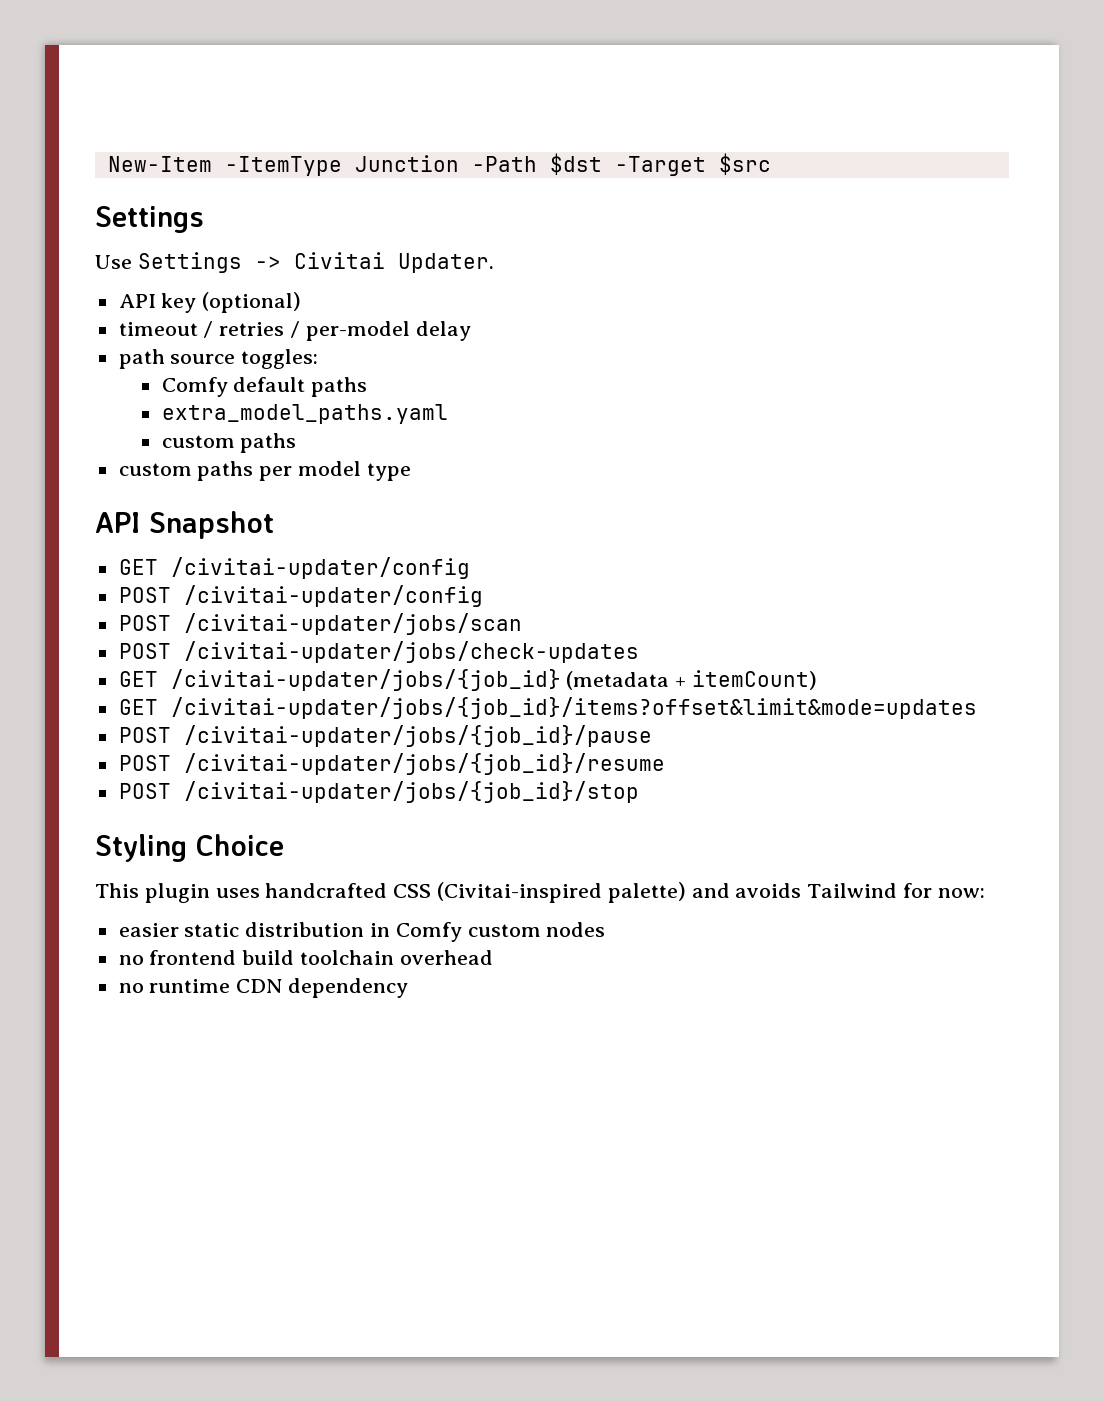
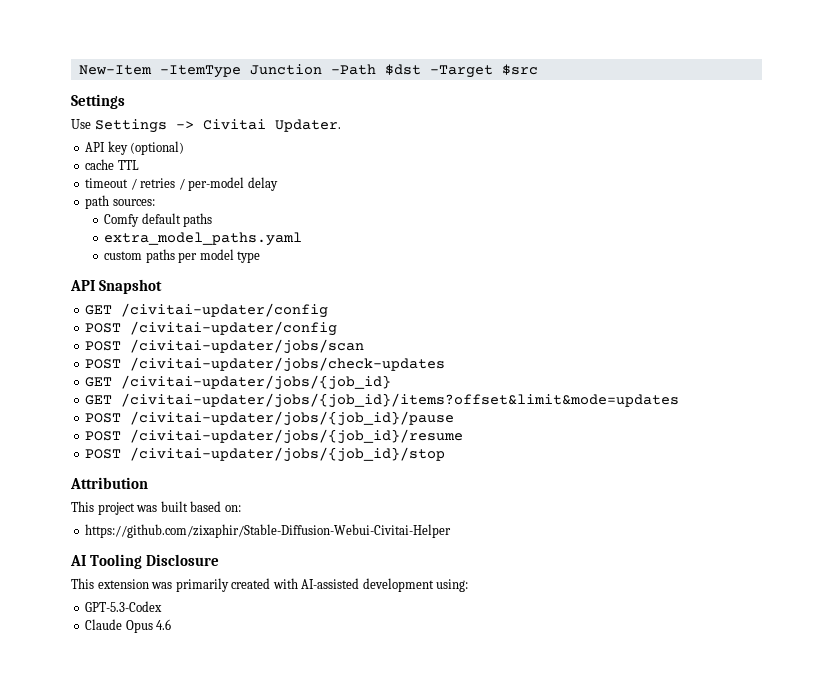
+ cache TTL
- path source toggles:
+ path sources:
  extra_model_paths.yaml
- custom paths
- GET /civitai-updater/jobs/{job_id} (metadata + itemCount)
+ GET /civitai-updater/jobs/{job_id}
- Styling Choice
- This plugin uses handcrafted CSS (Civitai-inspired palette) and avoids Tailwind for now:
- easier static distribution in Comfy custom nodes
- no frontend build toolchain overhead
- no runtime CDN dependency
+ Attribution
+ This project was built based on:
+ https://github.com/zixaphir/Stable-Diffusion-Webui-Civitai-Helper
+ AI Tooling Disclosure
+ This extension was primarily created with AI-assisted development using:
+ GPT-5.3-Codex
+ Claude Opus 4.6

